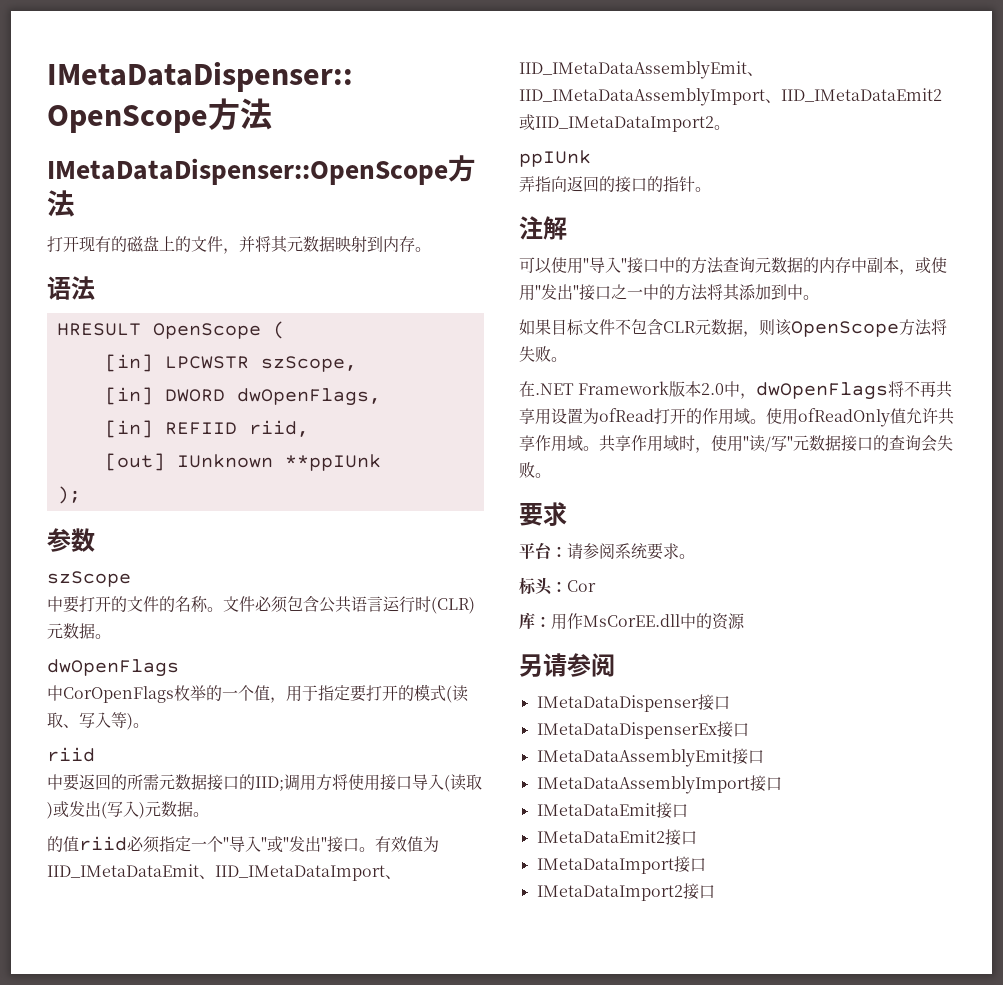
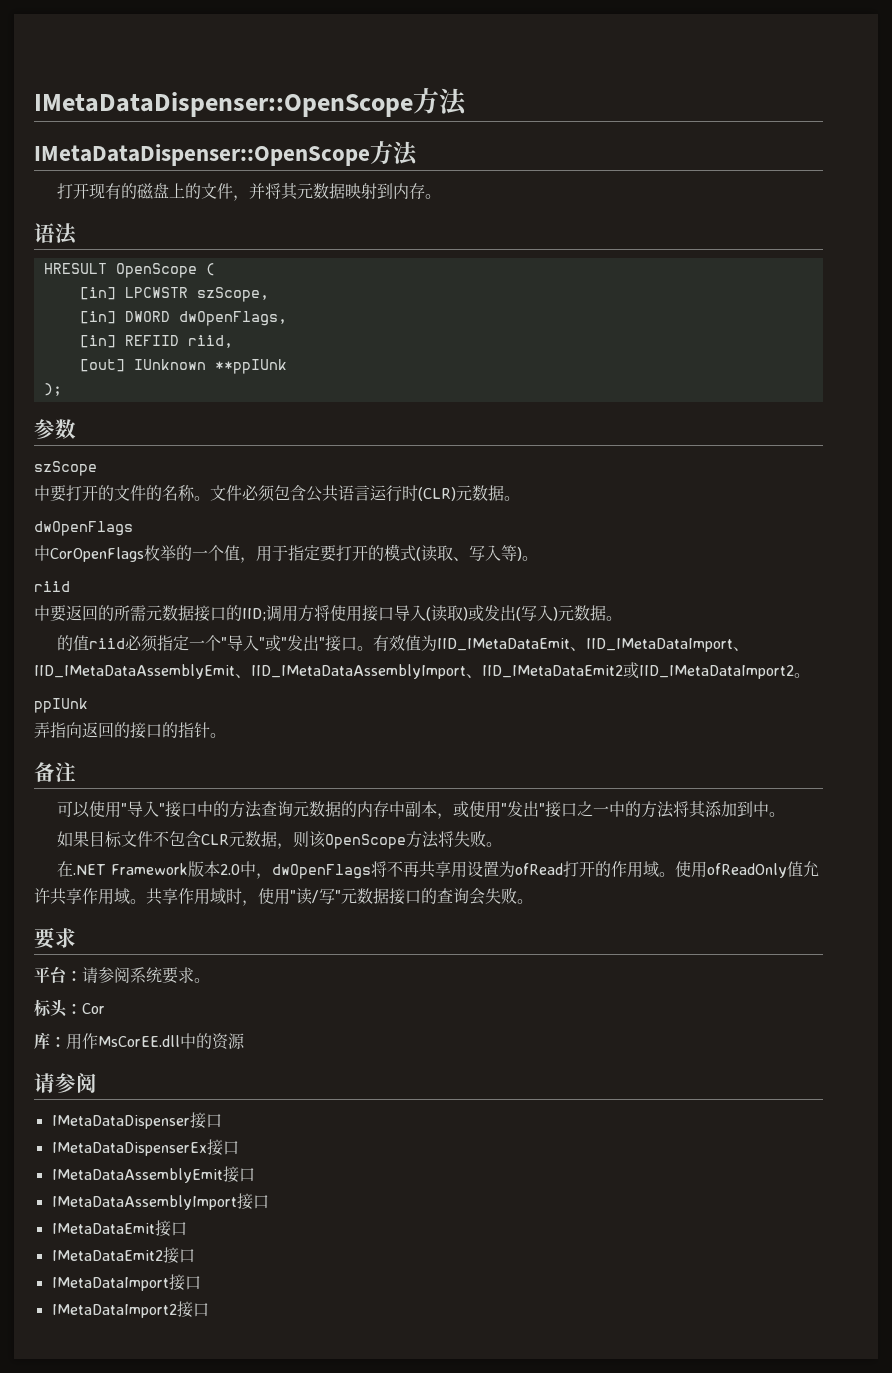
- 注解
+ 备注
  库：用作MsCorEE.dll中的资源
- 另请参阅
+ 请参阅

